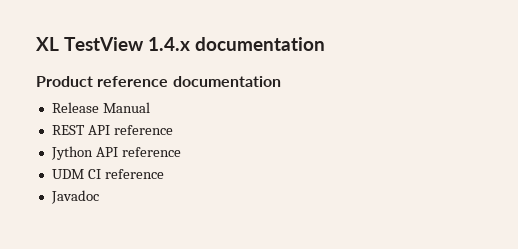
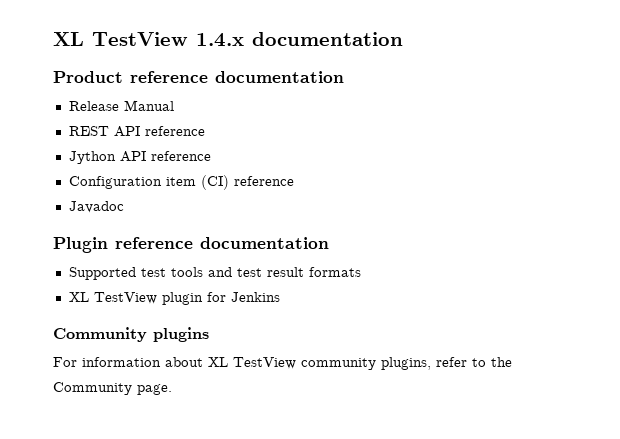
- UDM CI reference
+ Configuration item (CI) reference
+ Plugin reference documentation
+ Supported test tools and test result formats
+ XL TestView plugin for Jenkins
+ Community plugins
+ For information about XL TestView community plugins, refer to the Community page.

